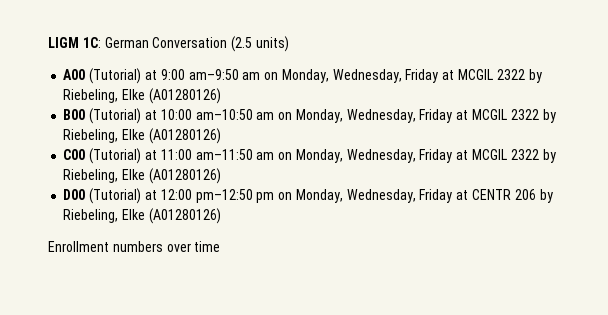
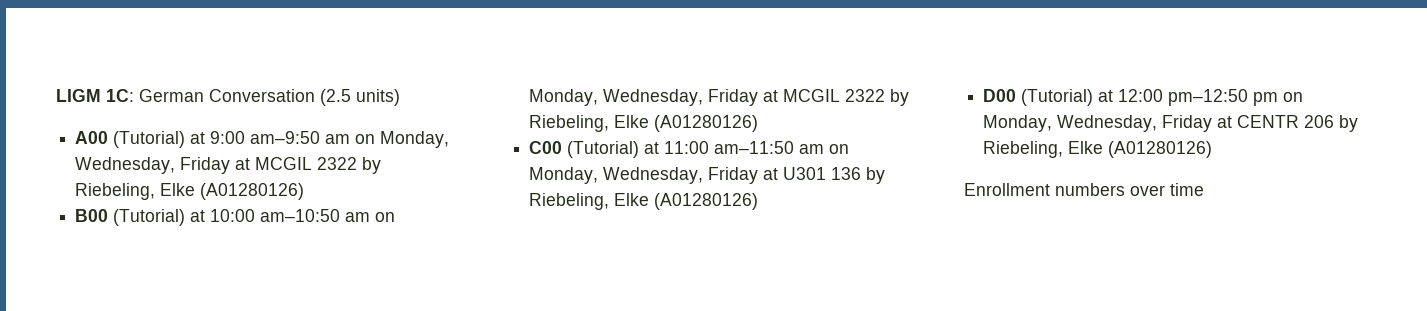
- C00 (Tutorial) at 11:00 am–11:50 am on Monday, Wednesday, Friday at MCGIL 2322 by Riebeling, Elke (A01280126)
+ C00 (Tutorial) at 11:00 am–11:50 am on Monday, Wednesday, Friday at U301 136 by Riebeling, Elke (A01280126)

